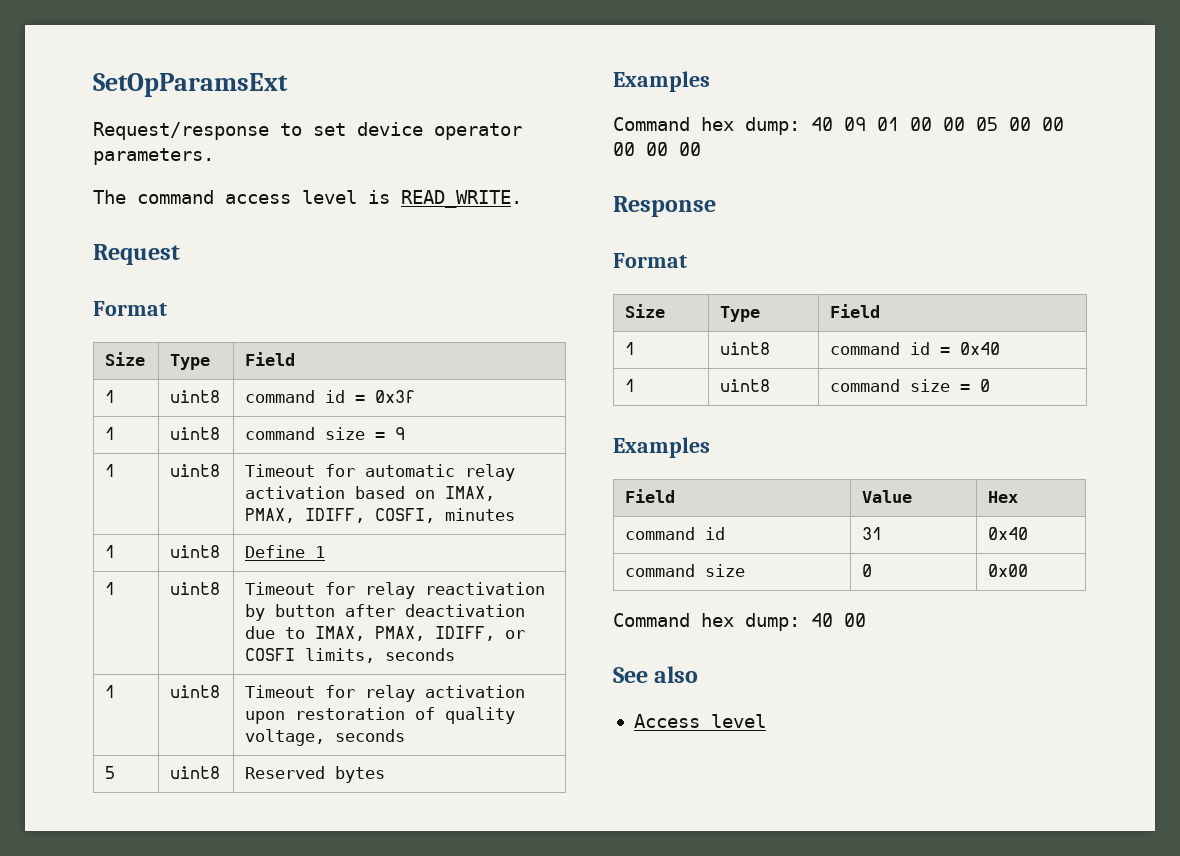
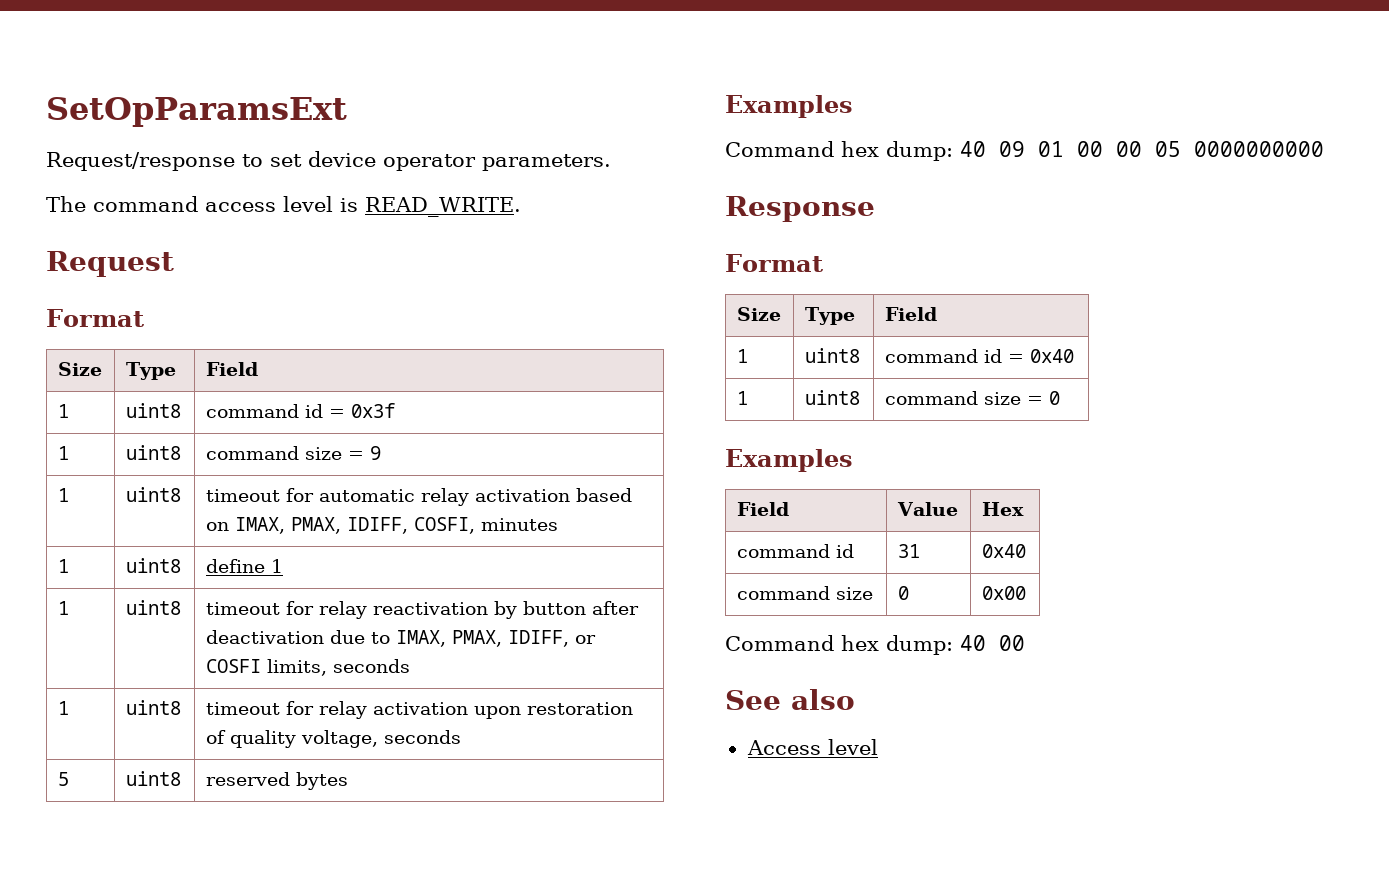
- 1 | uint8 | Timeout for automatic relay activation based on IMAX, PMAX, IDIFF, COSFI, minutes
+ 1 | uint8 | timeout for automatic relay activation based on IMAX, PMAX, IDIFF, COSFI, minutes
- 1 | uint8 | Define 1
+ 1 | uint8 | define 1
- 1 | uint8 | Timeout for relay reactivation by button after deactivation due to IMAX, PMAX, IDIFF, or COSFI limits, seconds
+ 1 | uint8 | timeout for relay reactivation by button after deactivation due to IMAX, PMAX, IDIFF, or COSFI limits, seconds
- 1 | uint8 | Timeout for relay activation upon restoration of quality voltage, seconds
+ 1 | uint8 | timeout for relay activation upon restoration of quality voltage, seconds
- 5 | uint8 | Reserved bytes
+ 5 | uint8 | reserved bytes
- Command hex dump: 40 09 01 00 00 05 00 00 00 00 00
+ Command hex dump: 40 09 01 00 00 05 0000000000

